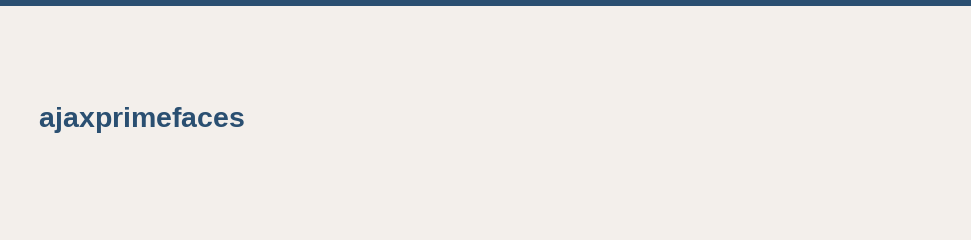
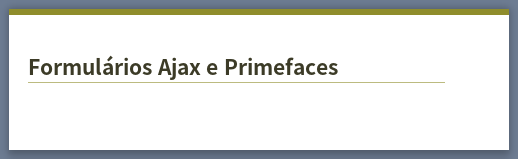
- ajaxprimefaces
+ Formulários Ajax e Primefaces

